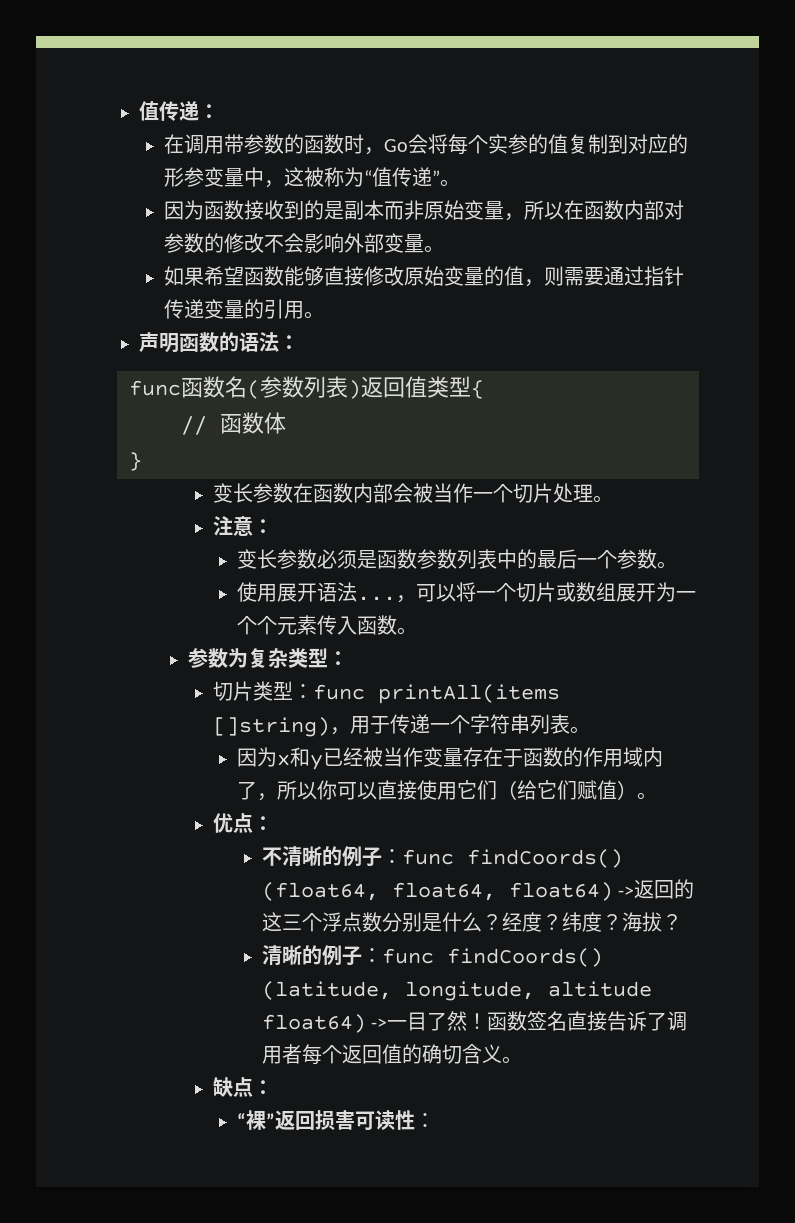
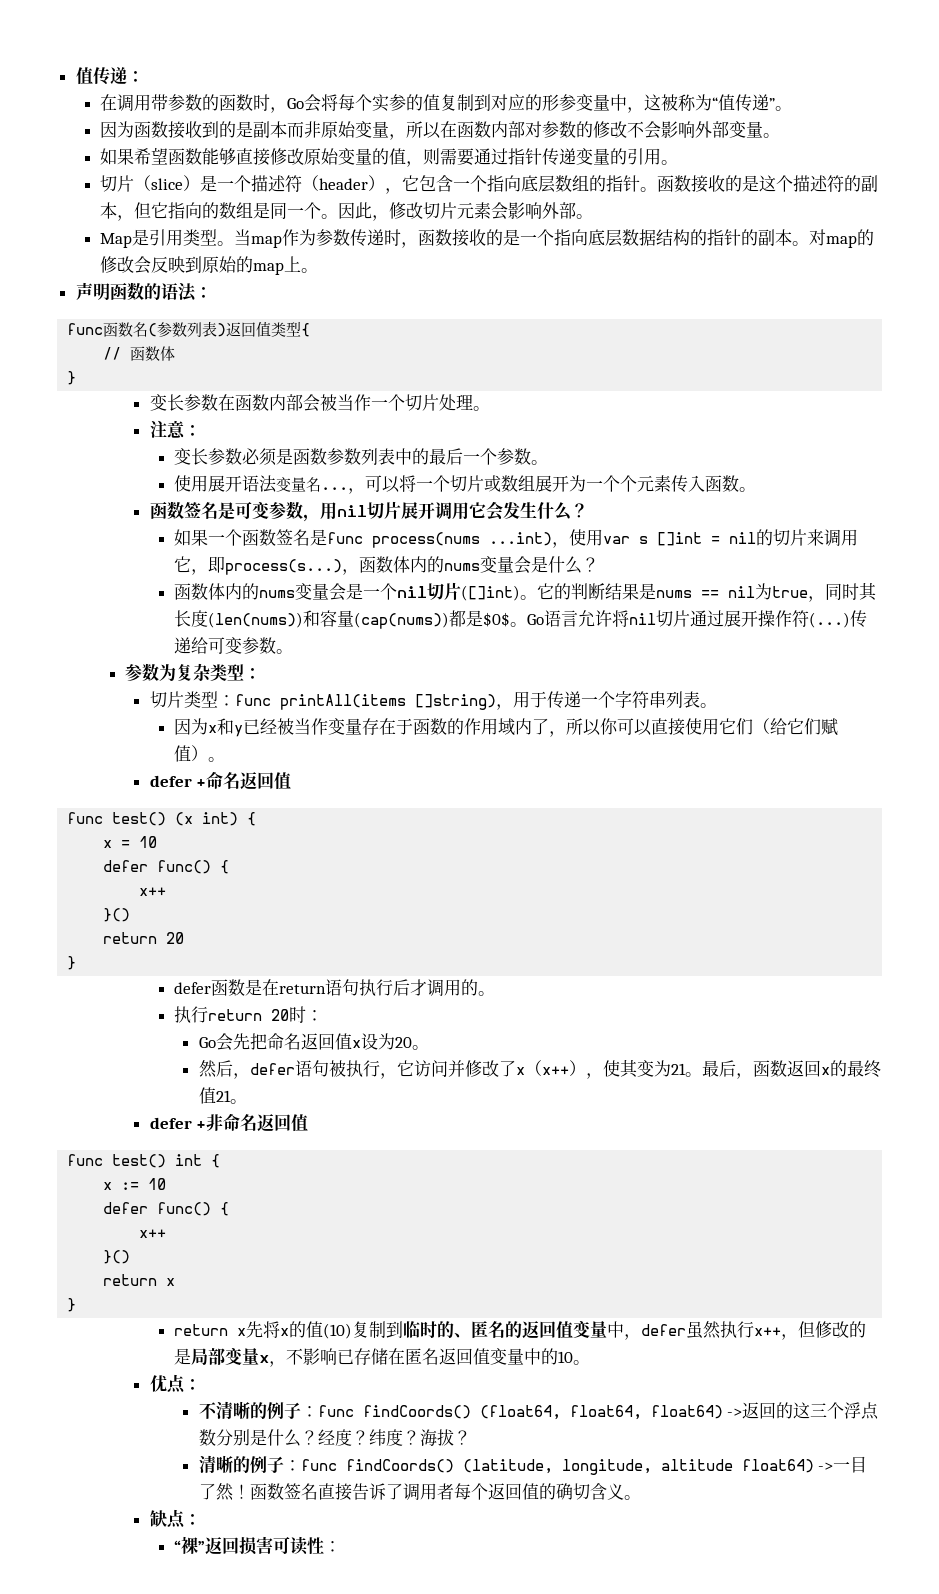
+ 切片（slice）是一个描述符（header），它包含一个指向底层数组的指针。函数接收的是这个描述符的副本，但它指向的数组是同一个。因此，修改切片元素会影响外部。
+ Map是引用类型。当map作为参数传递时，函数接收的是一个指向底层数据结构的指针的副本。对map的修改会反映到原始的map上。
- 使用展开语法...
+ 使用展开语法变量名...
+ 函数签名是可变参数，用nil切片展开调用它会发生什么？
+ 如果一个函数签名是func process(nums ...int)，使用var s []int = nil的切片来调用它，即process(s...)，函数体内的nums变量会是什么？
+ 函数体内的nums变量会是一个nil切片([]int)。它的判断结果是nums == nil为true，同时其长度(len(nums))和容量(cap(nums))都是$0$。Go语言允许将nil切片通过展开操作符(...)传递给可变参数。
+ defer +命名返回值
+ func test() (x int) {
+ x = 10
+ defer func() {
+ x++
+ }()
+ return 20
+ }
+ defer函数是在return语句执行后才调用的。
+ 执行return 20时：
+ Go会先把命名返回值x设为20。
+ 然后，defer语句被执行，它访问并修改了x（x++），使其变为21。最后，函数返回x的最终值21。
+ defer +非命名返回值
+ func test() int {
+ x := 10
+ defer func() {
+ x++
+ }()
+ return x
+ }
+ return x先将x的值(10)复制到临时的、匿名的返回值变量中，defer虽然执行x++，但修改的是局部变量x，不影响已存储在匿名返回值变量中的10。

